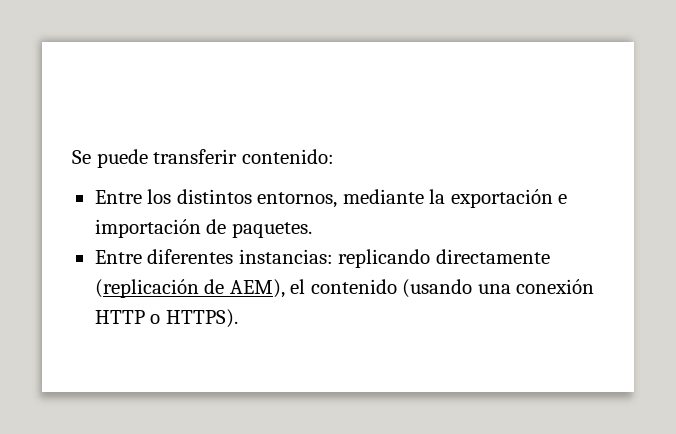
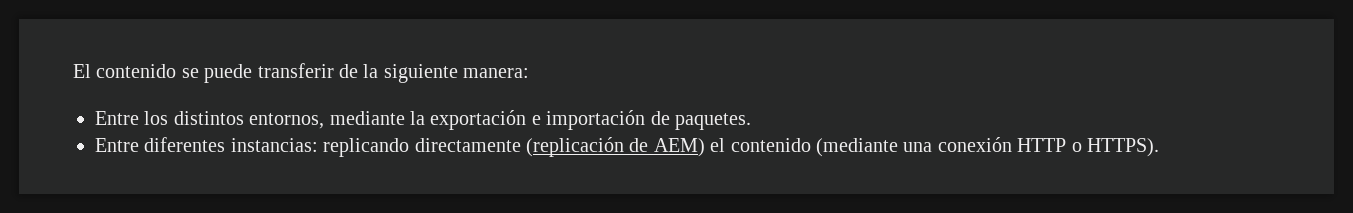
- Se puede transferir contenido:
+ El contenido se puede transferir de la siguiente manera:
- Entre diferentes instancias: replicando directamente (replicación de AEM), el contenido (usando una conexión HTTP o HTTPS).
+ Entre diferentes instancias: replicando directamente (replicación de AEM) el contenido (mediante una conexión HTTP o HTTPS).

